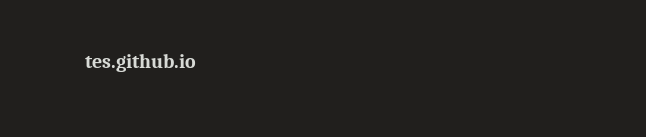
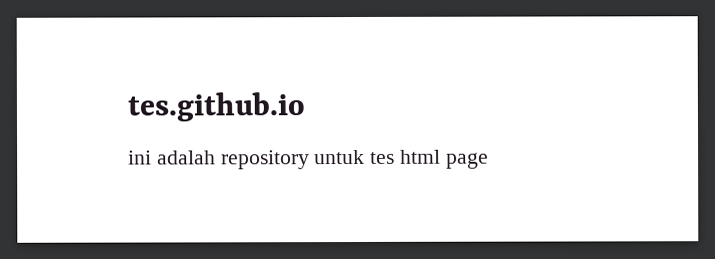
+ ini adalah repository untuk tes html page

